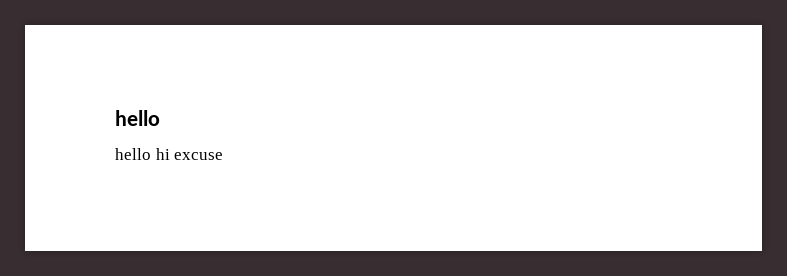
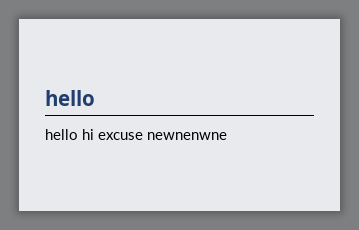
- hello hi excuse
+ hello hi excuse newnenwne

